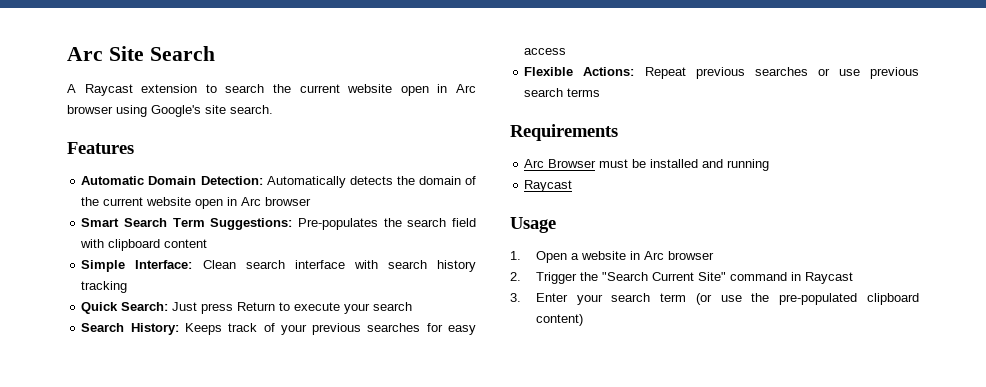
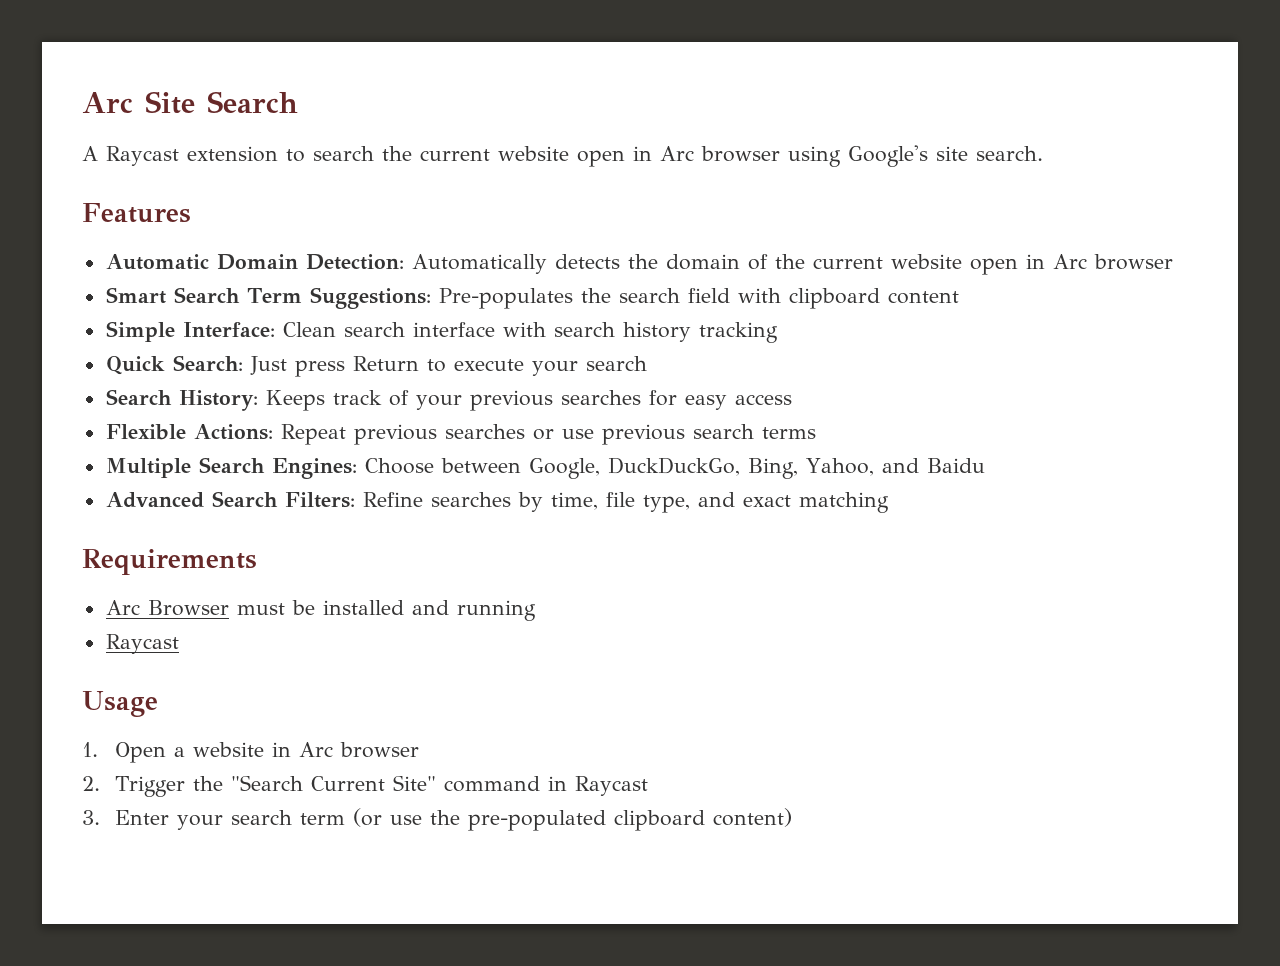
+ Multiple Search Engines: Choose between Google, DuckDuckGo, Bing, Yahoo, and Baidu
+ Advanced Search Filters: Refine searches by time, file type, and exact matching

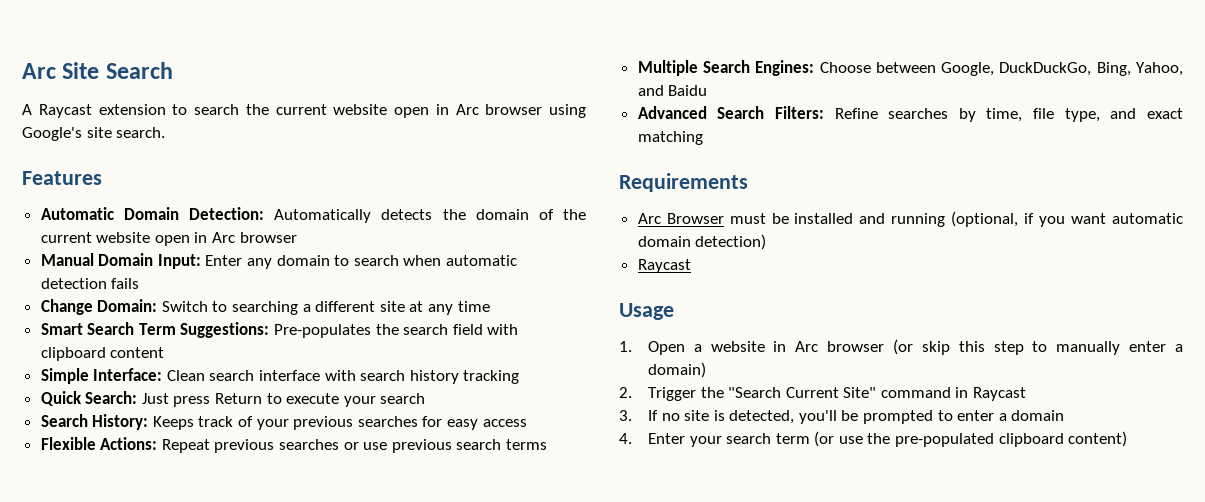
+ Manual Domain Input: Enter any domain to search when automatic detection fails
+ Change Domain: Switch to searching a different site at any time
- Arc Browser must be installed and running
+ Arc Browser must be installed and running (optional, if you want automatic domain detection)
- 1. Open a website in Arc browser
+ 1. Open a website in Arc browser (or skip this step to manually enter a domain)
- 3. Enter your search term (or use the pre-populated clipboard content)
+ 3. If no site is detected, you'll be prompted to enter a domain
+ 4. Enter your search term (or use the pre-populated clipboard content)

